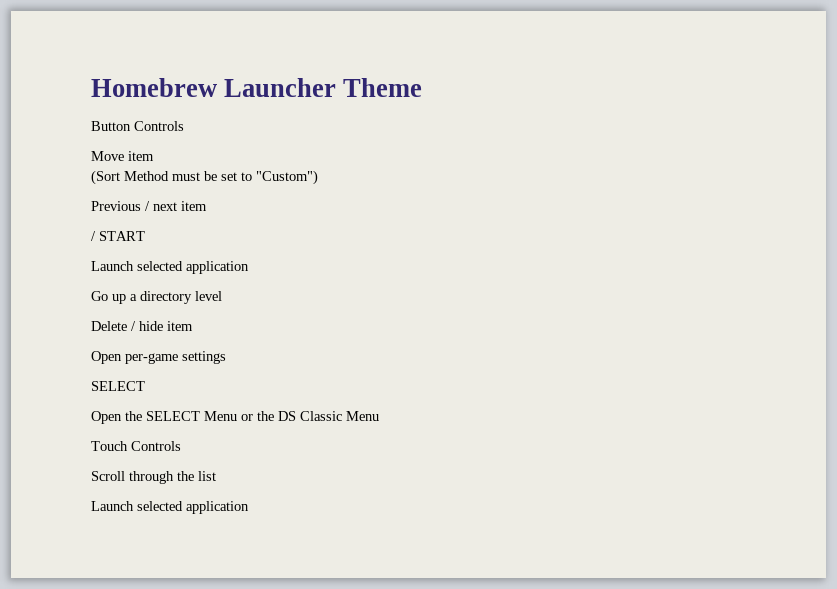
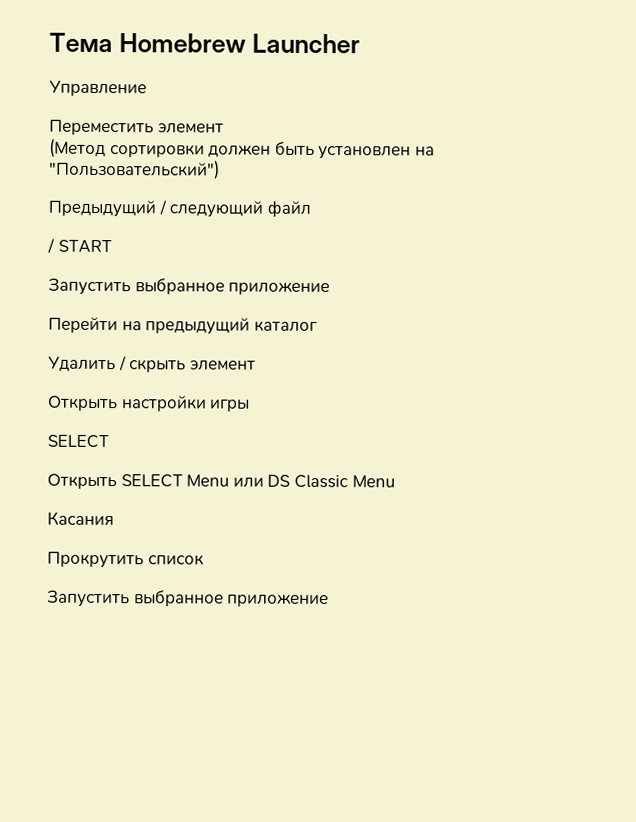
- Homebrew Launcher Theme
- Button Controls
- Move item
- (Sort Method must be set to "Custom")
- Previous / next item
+ Тема Homebrew Launcher
+ Управление
+ Переместить элемент
+ (Метод сортировки должен быть установлен на "Пользовательский")
+ Предыдущий / следующий файл
  / START
- Launch selected application
- Go up a directory level
- Delete / hide item
- Open per-game settings
+ Запустить выбранное приложение
+ Перейти на предыдущий каталог
+ Удалить / скрыть элемент
+ Открыть настройки игры
  SELECT
- Open the SELECT Menu or the DS Classic Menu
- Touch Controls
- Scroll through the list
- Launch selected application
+ Открыть SELECT Menu или DS Classic Menu
+ Касания
+ Прокрутить список
+ Запустить выбранное приложение

